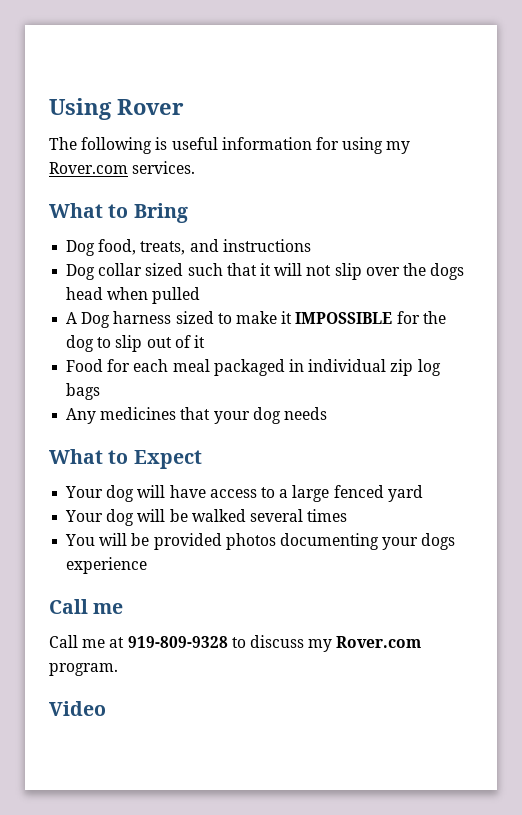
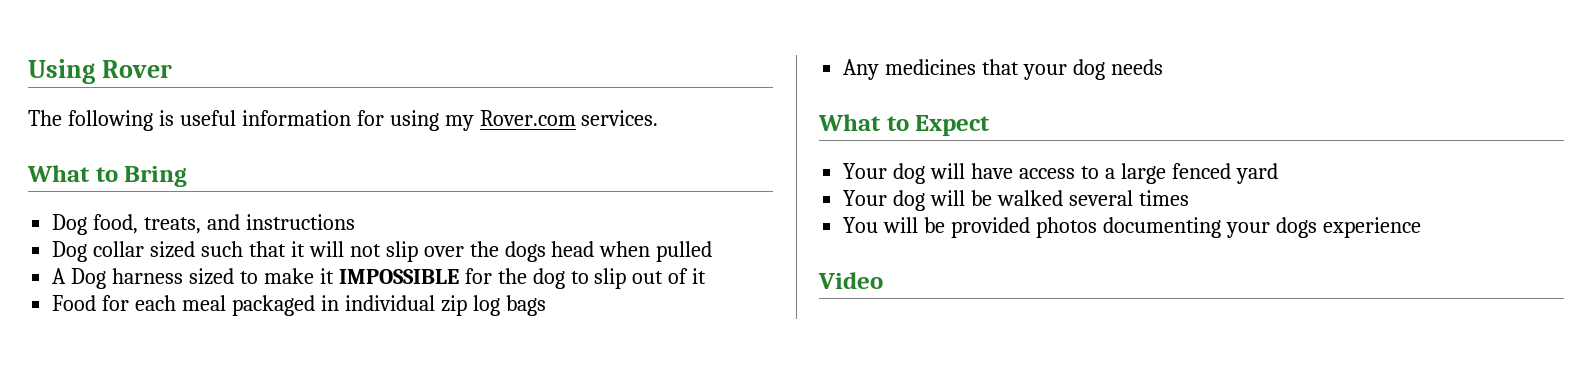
  You will be provided photos documenting your dogs experience
- Call me
- Call me at 919-809-9328 to discuss my Rover.com program.

